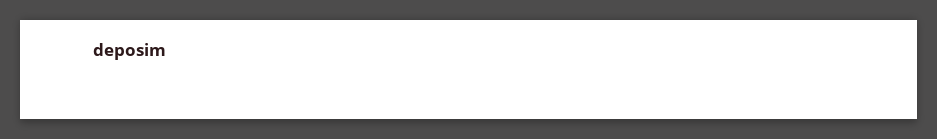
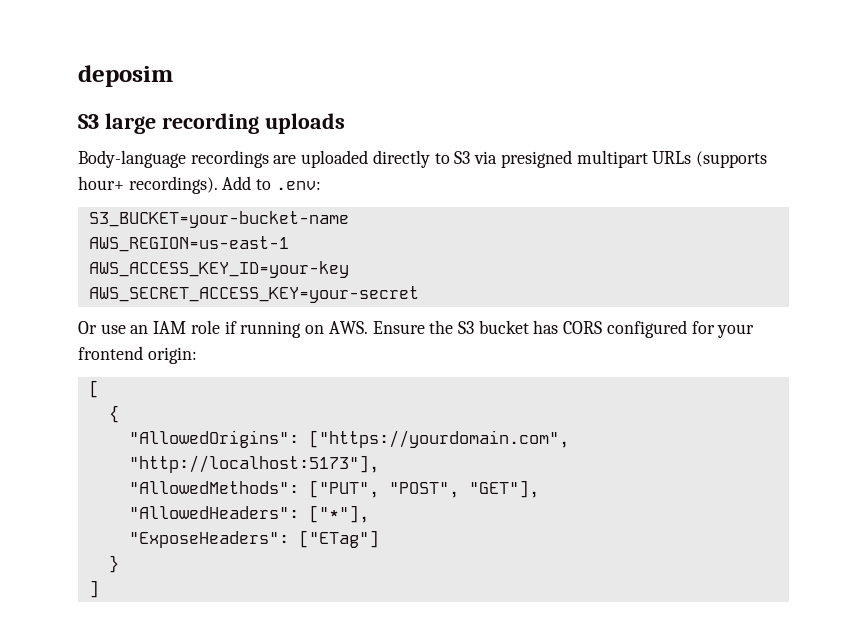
+ S3 large recording uploads
+ Body-language recordings are uploaded directly to S3 via presigned multipart URLs (supports hour+ recordings). Add to .env:
+ S3_BUCKET=your-bucket-name
+ AWS_REGION=us-east-1
+ AWS_ACCESS_KEY_ID=your-key
+ AWS_SECRET_ACCESS_KEY=your-secret
+ Or use an IAM role if running on AWS. Ensure the S3 bucket has CORS configured for your frontend origin:
+ [
+ {
+ "AllowedOrigins": ["https://yourdomain.com", "http://localhost:5173"],
+ "AllowedMethods": ["PUT", "POST", "GET"],
+ "AllowedHeaders": ["*"],
+ "ExposeHeaders": ["ETag"]
+ }
+ ]

